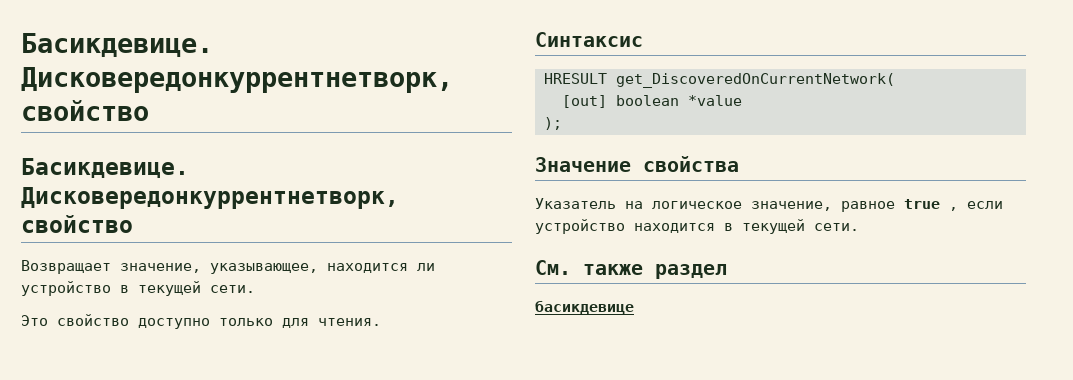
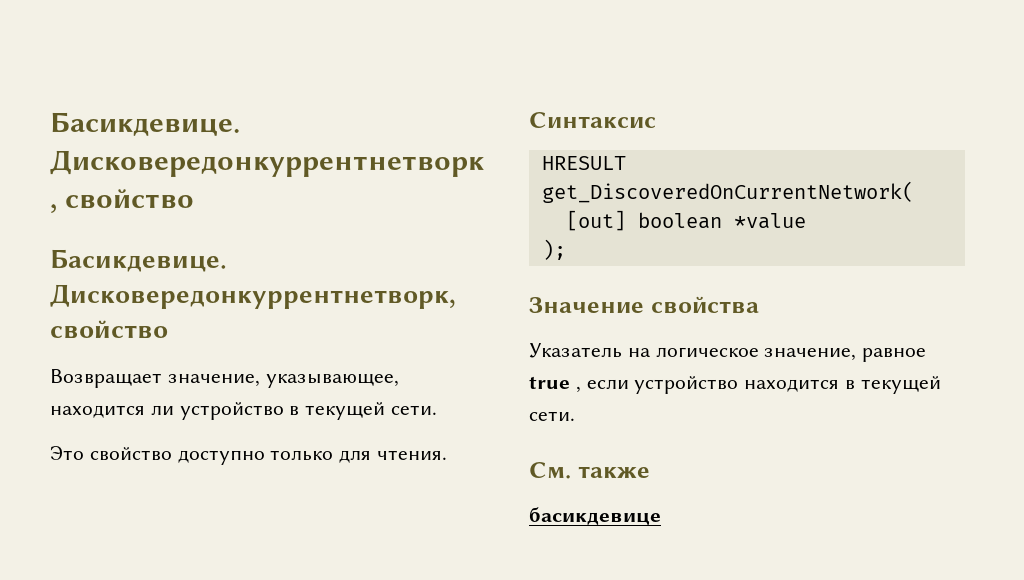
- См. также раздел
+ См. также

